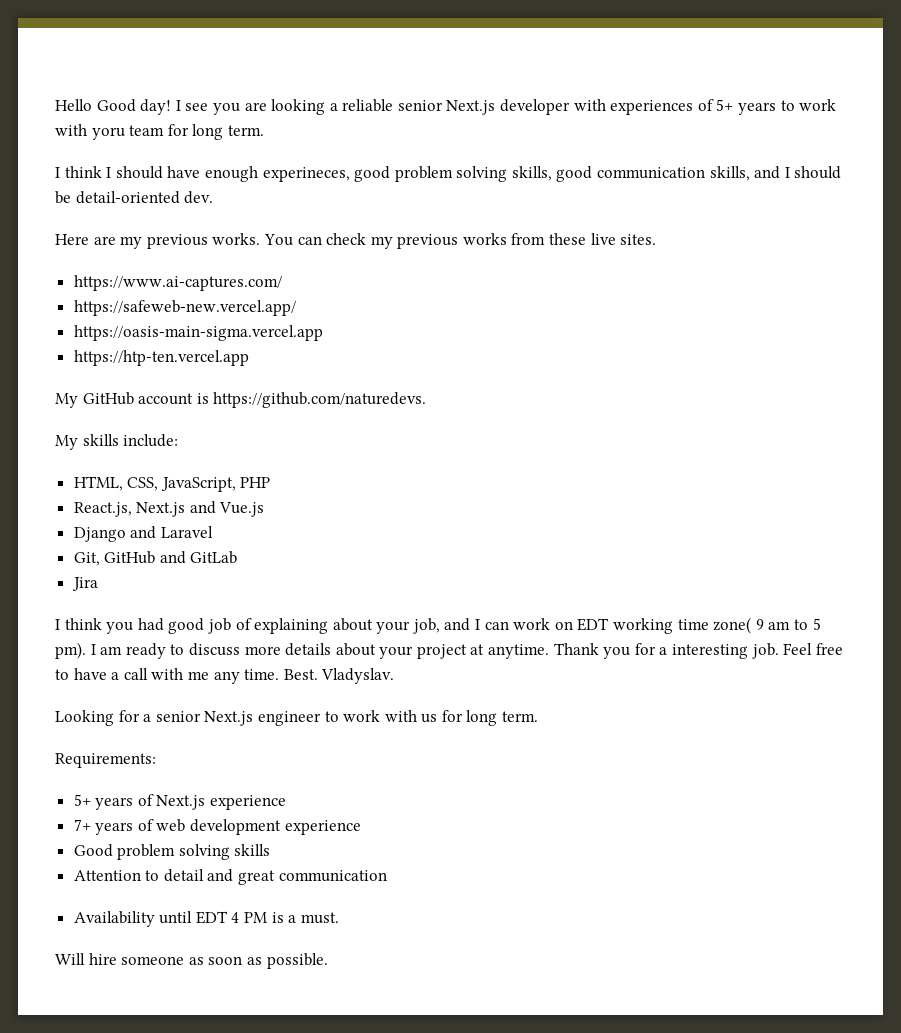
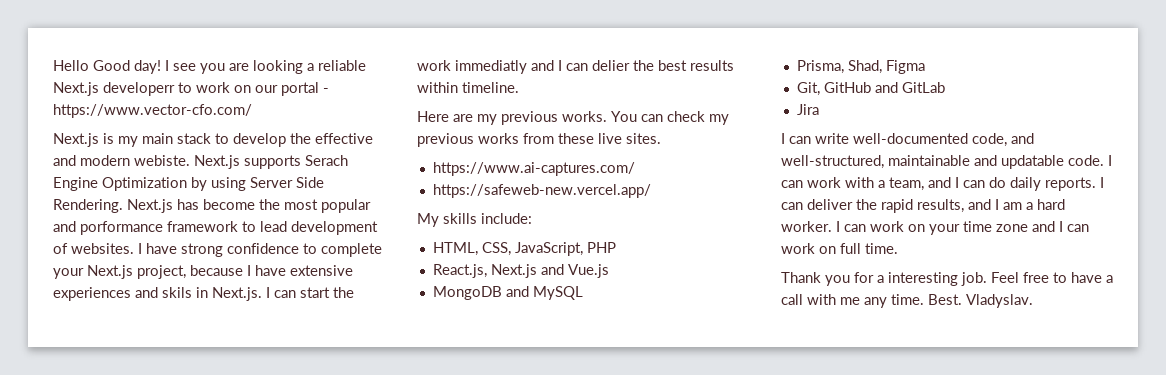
- I see you are looking a reliable senior Next.js developer with experiences of 5+ years to work with yoru team for long term.
- I think I should have enough experineces, good problem solving skills, good communication skills, and I should be detail-oriented dev.
+ I see you are looking a reliable Next.js developerr to work on our portal - https://www.vector-cfo.com/
+ Next.js is my main stack to develop the effective and modern webiste. Next.js supports Serach Engine Optimization by using Server Side Rendering. Next.js has become the most popular and porformance framework to lead development of websites. I have strong confidence to complete your Next.js project, because I have extensive experiences and skils in Next.js. I can start the work immediatly and I can delier the best results within timeline.
- https://oasis-main-sigma.vercel.app
- https://htp-ten.vercel.app
- My GitHub account is https://github.com/naturedevs.
- Django and Laravel
+ MongoDB and MySQL
+ Prisma, Shad, Figma
- I think you had good job of explaining about your job, and I can work on EDT working time zone( 9 am to 5 pm). I am ready to discuss more details about your project at anytime. Thank you for a interesting job.
+ I can write well-documented code, and well-structured, maintainable and updatable code. I can work with a team, and I can do daily reports. I can deliver the rapid results, and I am a hard worker. I can work on your time zone and I can work on full time.
+ Thank you for a interesting job.
- Looking for a senior Next.js engineer to work with us for long term.
- Requirements:
- 5+ years of Next.js experience
- 7+ years of web development experience
- Good problem solving skills
- Attention to detail and great communication
- Availability until EDT 4 PM is a must.
- Will hire someone as soon as possible.

